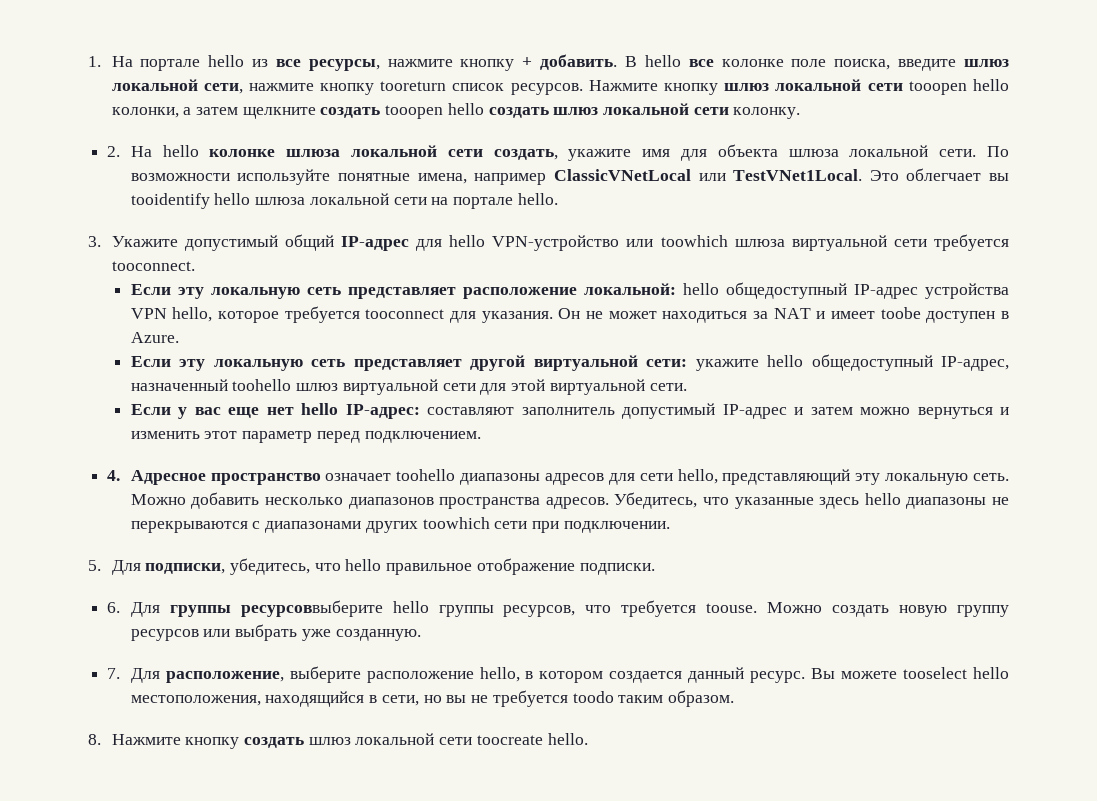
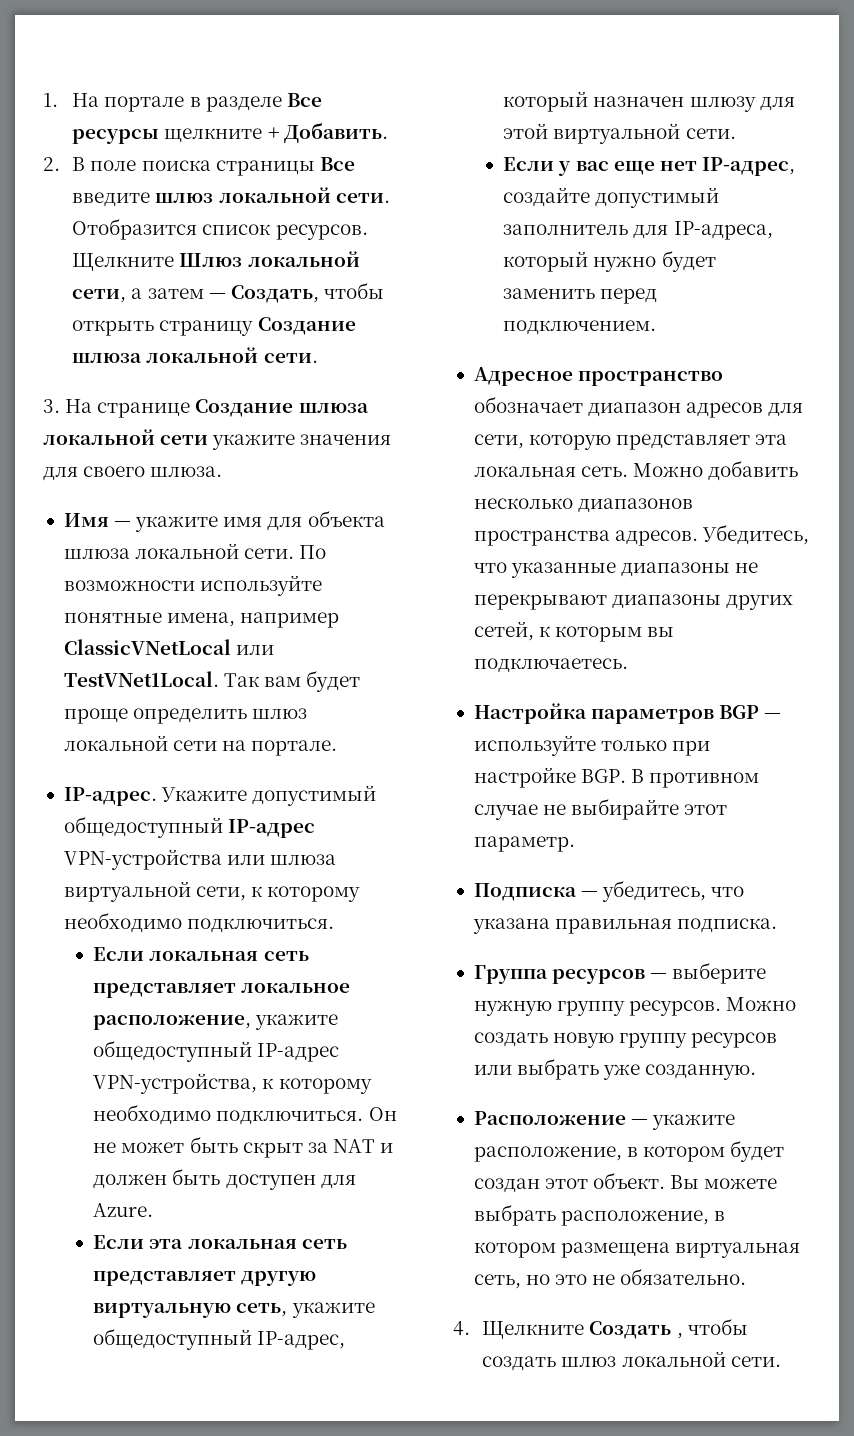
- 1. На портале hello из все ресурсы, нажмите кнопку + добавить. В hello все колонке поле поиска, введите шлюз локальной сети, нажмите кнопку tooreturn список ресурсов. Нажмите кнопку шлюз локальной сети tooopen hello колонки, а затем щелкните создать tooopen hello создать шлюз локальной сети колонку.
- 2. На hello колонке шлюза локальной сети создать, укажите имя для объекта шлюза локальной сети.
+ 1. На портале в разделе Все ресурсы щелкните + Добавить.
+ 2. В поле поиска страницы Все введите шлюз локальной сети. Отобразится список ресурсов. Щелкните Шлюз локальной сети, а затем — Создать, чтобы открыть страницу Создание шлюза локальной сети.
+ 3. На странице Создание шлюза локальной сети укажите значения для своего шлюза.
+ Имя — укажите имя для объекта шлюза локальной сети.
- Это облегчает вы tooidentify hello шлюза локальной сети на портале hello.
- 3. Укажите допустимый общий IP-адрес для hello VPN-устройство или toowhich шлюза виртуальной сети требуется tooconnect.
- Если эту локальную сеть представляет расположение локальной: hello общедоступный IP-адрес устройства VPN hello, которое требуется tooconnect для указания.
+ Так вам будет проще определить шлюз локальной сети на портале.
+ IP-адрес. Укажите допустимый общедоступный IP-адрес VPN-устройства или шлюза виртуальной сети, к которому необходимо подключиться.
+ Если локальная сеть представляет локальное расположение, укажите общедоступный IP-адрес VPN-устройства, к которому необходимо подключиться.
- Он не может находиться за NAT и имеет toobe доступен в Azure.
- Если эту локальную сеть представляет другой виртуальной сети: укажите hello общедоступный IP-адрес, назначенный toohello шлюз виртуальной сети для этой виртуальной сети.
+ Он не может быть скрыт за NAT и должен быть доступен для Azure.
+ Если эта локальная сеть представляет другую виртуальную сеть, укажите общедоступный IP-адрес, который назначен шлюзу для этой виртуальной сети.
- Если у вас еще нет hello IP-адрес: составляют заполнитель допустимый IP-адрес и затем можно вернуться и изменить этот параметр перед подключением.
+ Если у вас еще нет IP-адрес, создайте допустимый заполнитель для IP-адреса, который нужно будет заменить перед подключением.
- 4. Адресное пространство означает toohello диапазоны адресов для сети hello, представляющий эту локальную сеть.
+ Адресное пространство обозначает диапазон адресов для сети, которую представляет эта локальная сеть.
- Убедитесь, что указанные здесь hello диапазоны не перекрываются с диапазонами других toowhich сети при подключении.
- 5. Для подписки, убедитесь, что hello правильное отображение подписки.
- 6. Для группы ресурсоввыберите hello группы ресурсов, что требуется toouse.
+ Убедитесь, что указанные диапазоны не перекрывают диапазоны других сетей, к которым вы подключаетесь.
+ Настройка параметров BGP — используйте только при настройке BGP. В противном случае не выбирайте этот параметр.
+ Подписка — убедитесь, что указана правильная подписка.
+ Группа ресурсов — выберите нужную группу ресурсов.
- 7. Для расположение, выберите расположение hello, в котором создается данный ресурс. Вы можете tooselect hello местоположения, находящийся в сети, но вы не требуется toodo таким образом.
- 8. Нажмите кнопку создать шлюз локальной сети toocreate hello.
+ Расположение — укажите расположение, в котором будет создан этот объект. Вы можете выбрать расположение, в котором размещена виртуальная сеть, но это не обязательно.
+ 4. Щелкните Создать , чтобы создать шлюз локальной сети.

